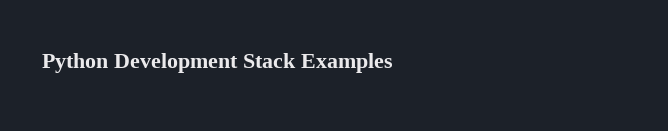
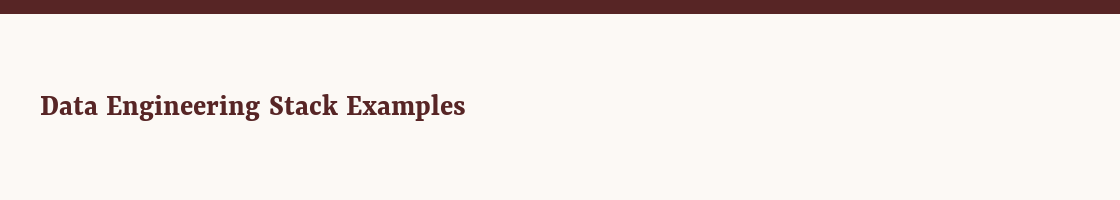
- Python Development Stack Examples
+ Data Engineering Stack Examples

